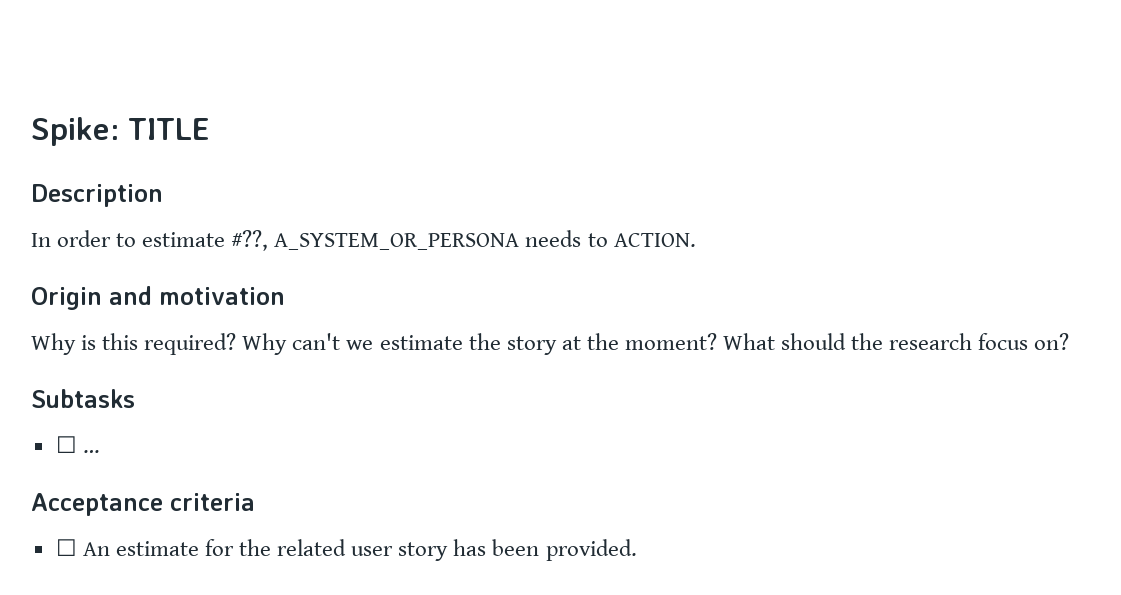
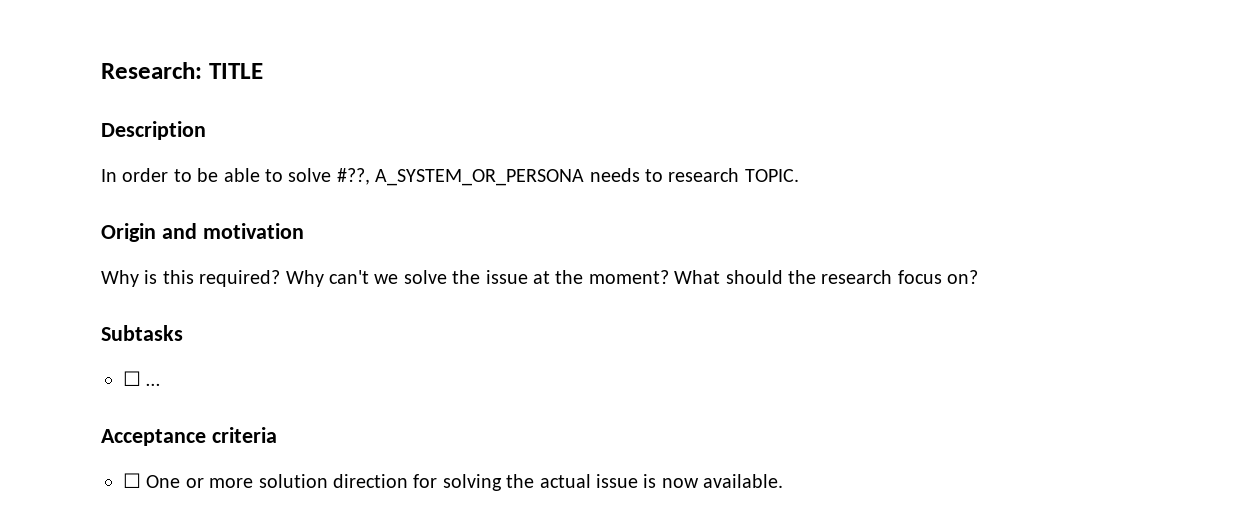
- Spike: TITLE
+ Research: TITLE
- In order to estimate #??, A_SYSTEM_OR_PERSONA needs to ACTION.
+ In order to be able to solve #??, A_SYSTEM_OR_PERSONA needs to research TOPIC.
- Why can't we estimate the story at the moment?
+ Why can't we solve the issue at the moment?
- ☐ An estimate for the related user story has been provided.
+ ☐ One or more solution direction for solving the actual issue is now available.

